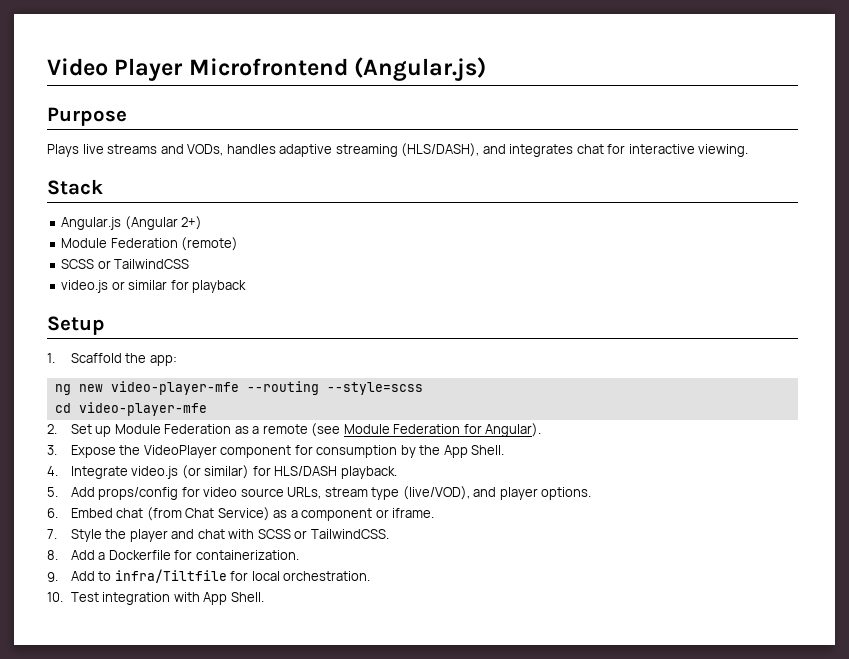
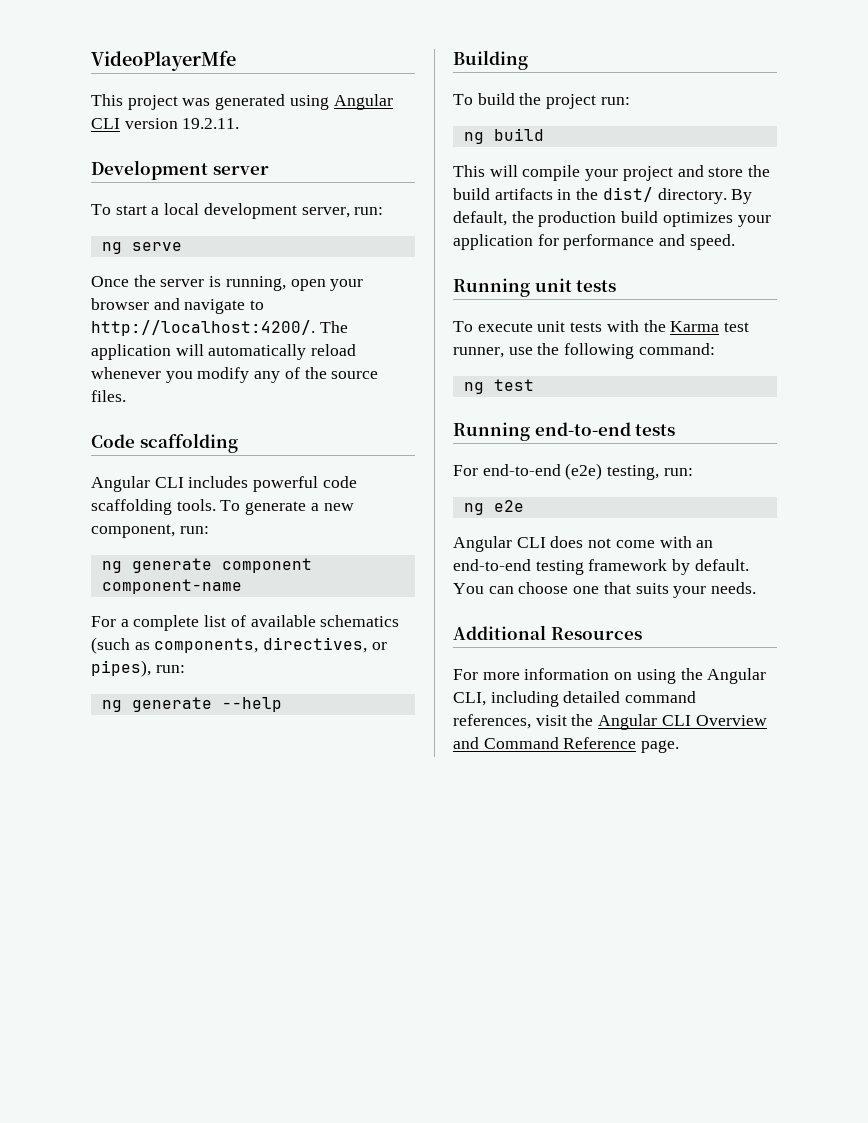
- Video Player Microfrontend (Angular.js)
- Purpose
- Plays live streams and VODs, handles adaptive streaming (HLS/DASH), and integrates chat for interactive viewing.
- Stack
- Angular.js (Angular 2+)
- Module Federation (remote)
- SCSS or TailwindCSS
- video.js or similar for playback
- Setup
- 1. Scaffold the app:
- ng new video-player-mfe --routing --style=scss
- cd video-player-mfe
- 2. Set up Module Federation as a remote (see Module Federation for Angular).
- 3. Expose the VideoPlayer component for consumption by the App Shell.
- 4. Integrate video.js (or similar) for HLS/DASH playback.
- 5. Add props/config for video source URLs, stream type (live/VOD), and player options.
- 6. Embed chat (from Chat Service) as a component or iframe.
- 7. Style the player and chat with SCSS or TailwindCSS.
- 8. Add a Dockerfile for containerization.
- 9. Add to infra/Tiltfile for local orchestration.
- 10. Test integration with App Shell.
+ VideoPlayerMfe
+ This project was generated using Angular CLI version 19.2.11.
+ Development server
+ To start a local development server, run:
+ ng serve
+ Once the server is running, open your browser and navigate to http://localhost:4200/. The application will automatically reload whenever you modify any of the source files.
+ Code scaffolding
+ Angular CLI includes powerful code scaffolding tools. To generate a new component, run:
+ ng generate component component-name
+ For a complete list of available schematics (such as components, directives, or pipes), run:
+ ng generate --help
+ Building
+ To build the project run:
+ ng build
+ This will compile your project and store the build artifacts in the dist/ directory. By default, the production build optimizes your application for performance and speed.
+ Running unit tests
+ To execute unit tests with the Karma test runner, use the following command:
+ ng test
+ Running end-to-end tests
+ For end-to-end (e2e) testing, run:
+ ng e2e
+ Angular CLI does not come with an end-to-end testing framework by default. You can choose one that suits your needs.
+ Additional Resources
+ For more information on using the Angular CLI, including detailed command references, visit the Angular CLI Overview and Command Reference page.

